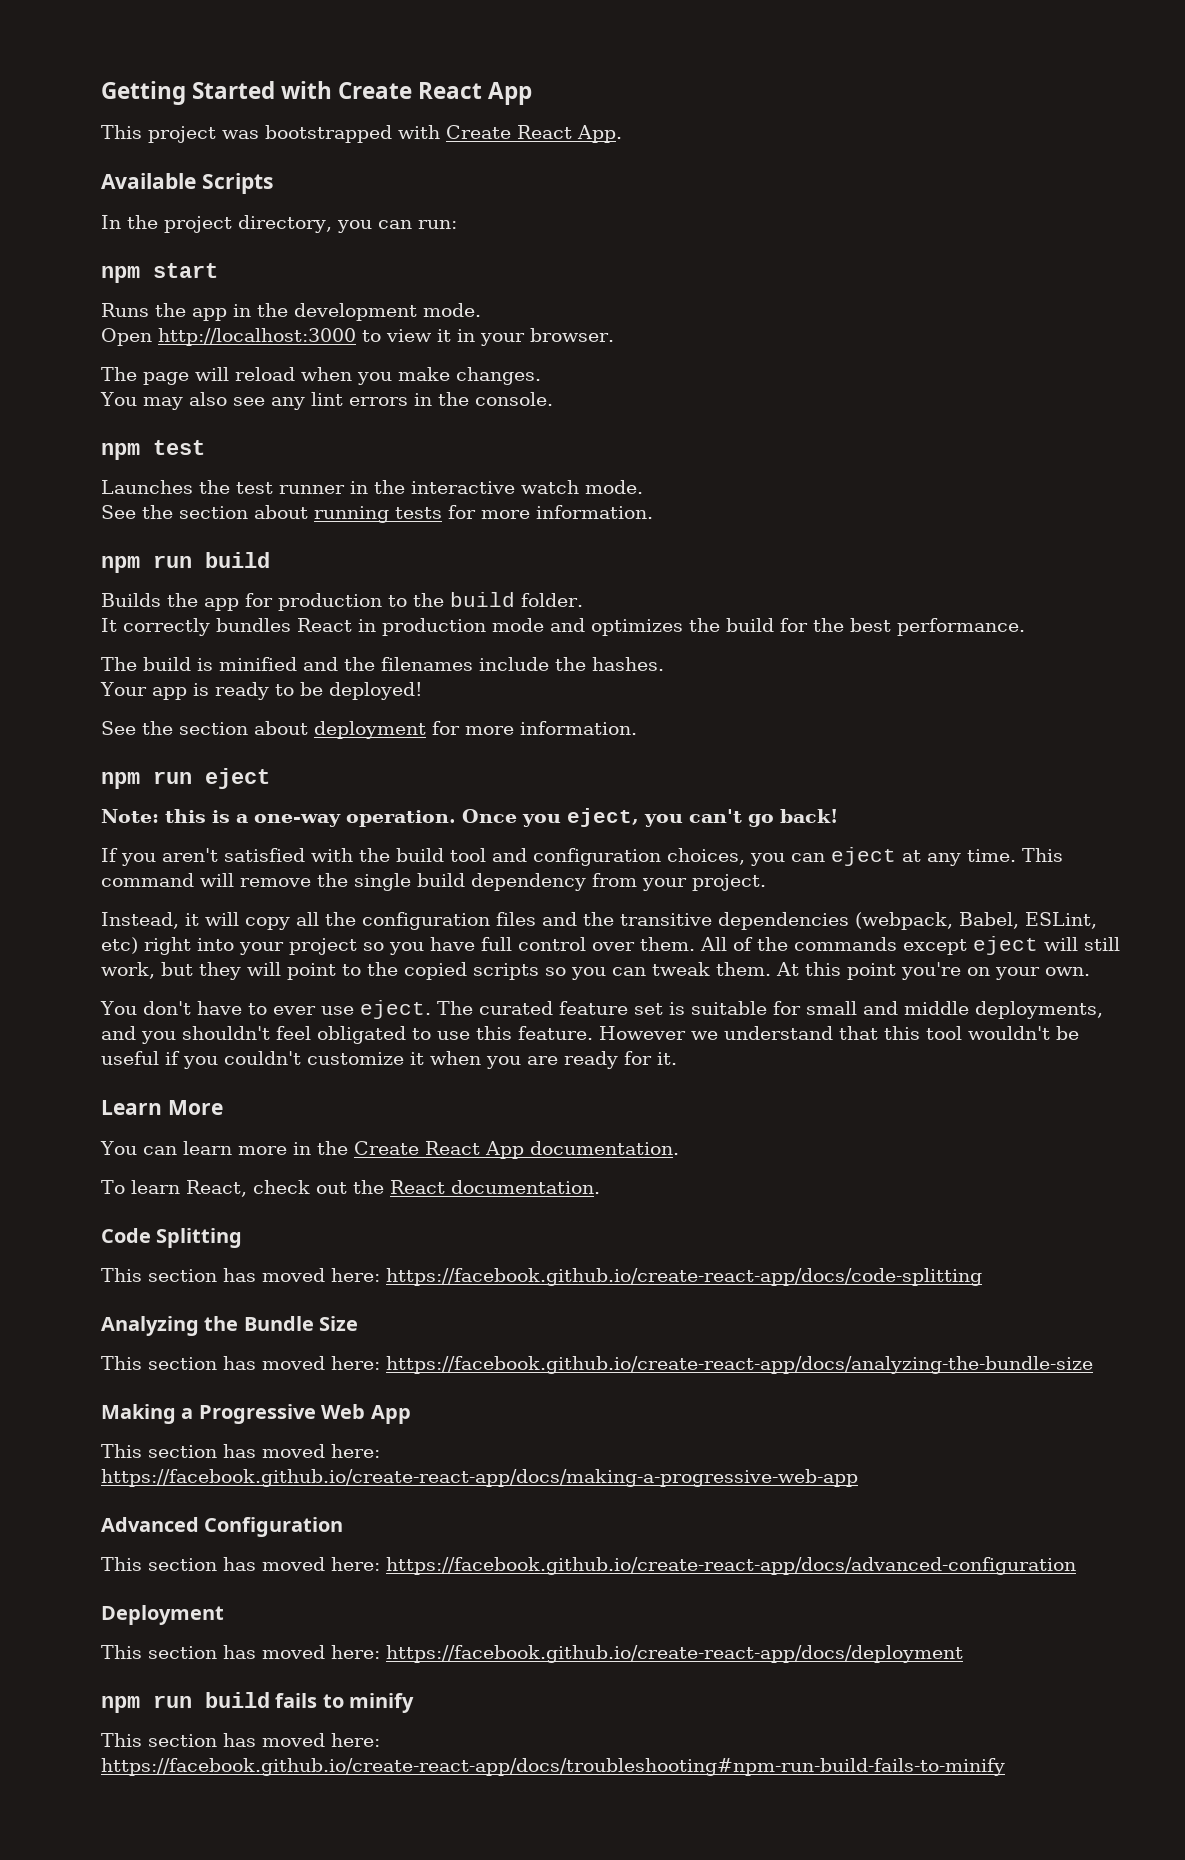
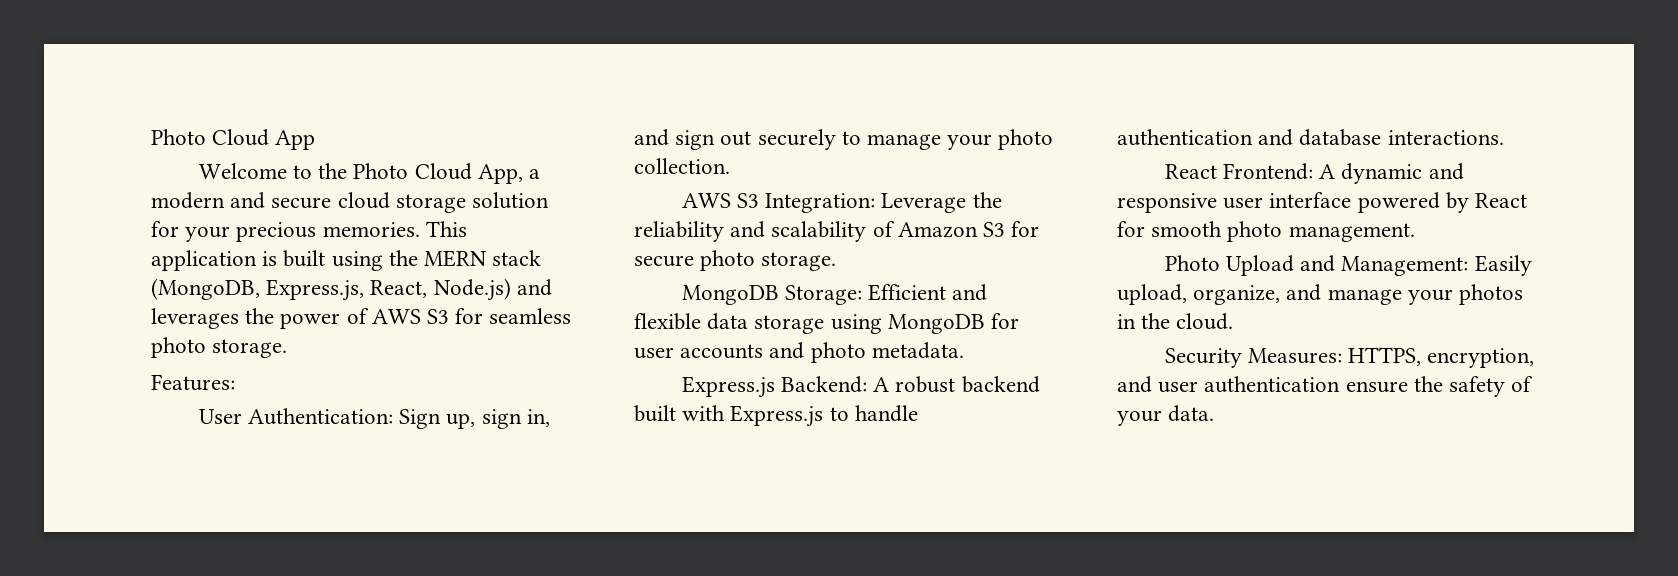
- Getting Started with Create React App
- This project was bootstrapped with Create React App.
- Available Scripts
- In the project directory, you can run:
- npm start
- Runs the app in the development mode.
- Open http://localhost:3000 to view it in your browser.
- The page will reload when you make changes.
- You may also see any lint errors in the console.
- npm test
- Launches the test runner in the interactive watch mode.
- See the section about running tests for more information.
- npm run build
- Builds the app for production to the build folder.
- It correctly bundles React in production mode and optimizes the build for the best performance.
- The build is minified and the filenames include the hashes.
- Your app is ready to be deployed!
- See the section about deployment for more information.
- npm run eject
- Note: this is a one-way operation. Once you eject, you can't go back!
- If you aren't satisfied with the build tool and configuration choices, you can eject at any time. This command will remove the single build dependency from your project.
- Instead, it will copy all the configuration files and the transitive dependencies (webpack, Babel, ESLint, etc) right into your project so you have full control over them. All of the commands except eject will still work, but they will point to the copied scripts so you can tweak them. At this point you're on your own.
- You don't have to ever use eject. The curated feature set is suitable for small and middle deployments, and you shouldn't feel obligated to use this feature. However we understand that this tool wouldn't be useful if you couldn't customize it when you are ready for it.
- Learn More
- You can learn more in the Create React App documentation.
- To learn React, check out the React documentation.
- Code Splitting
- This section has moved here: https://facebook.github.io/create-react-app/docs/code-splitting
- Analyzing the Bundle Size
- This section has moved here: https://facebook.github.io/create-react-app/docs/analyzing-the-bundle-size
- Making a Progressive Web App
- This section has moved here: https://facebook.github.io/create-react-app/docs/making-a-progressive-web-app
- Advanced Configuration
- This section has moved here: https://facebook.github.io/create-react-app/docs/advanced-configuration
- Deployment
- This section has moved here: https://facebook.github.io/create-react-app/docs/deployment
- npm run build fails to minify
- This section has moved here: https://facebook.github.io/create-react-app/docs/troubleshooting#npm-run-build-fails-to-minify
+ Photo Cloud App
+ Welcome to the Photo Cloud App, a modern and secure cloud storage solution for your precious memories. This application is built using the MERN stack (MongoDB, Express.js, React, Node.js) and leverages the power of AWS S3 for seamless photo storage.
+ Features:
+ User Authentication: Sign up, sign in, and sign out securely to manage your photo collection.
+ AWS S3 Integration: Leverage the reliability and scalability of Amazon S3 for secure photo storage.
+ MongoDB Storage: Efficient and flexible data storage using MongoDB for user accounts and photo metadata.
+ Express.js Backend: A robust backend built with Express.js to handle authentication and database interactions.
+ React Frontend: A dynamic and responsive user interface powered by React for smooth photo management.
+ Photo Upload and Management: Easily upload, organize, and manage your photos in the cloud.
+ Security Measures: HTTPS, encryption, and user authentication ensure the safety of your data.

